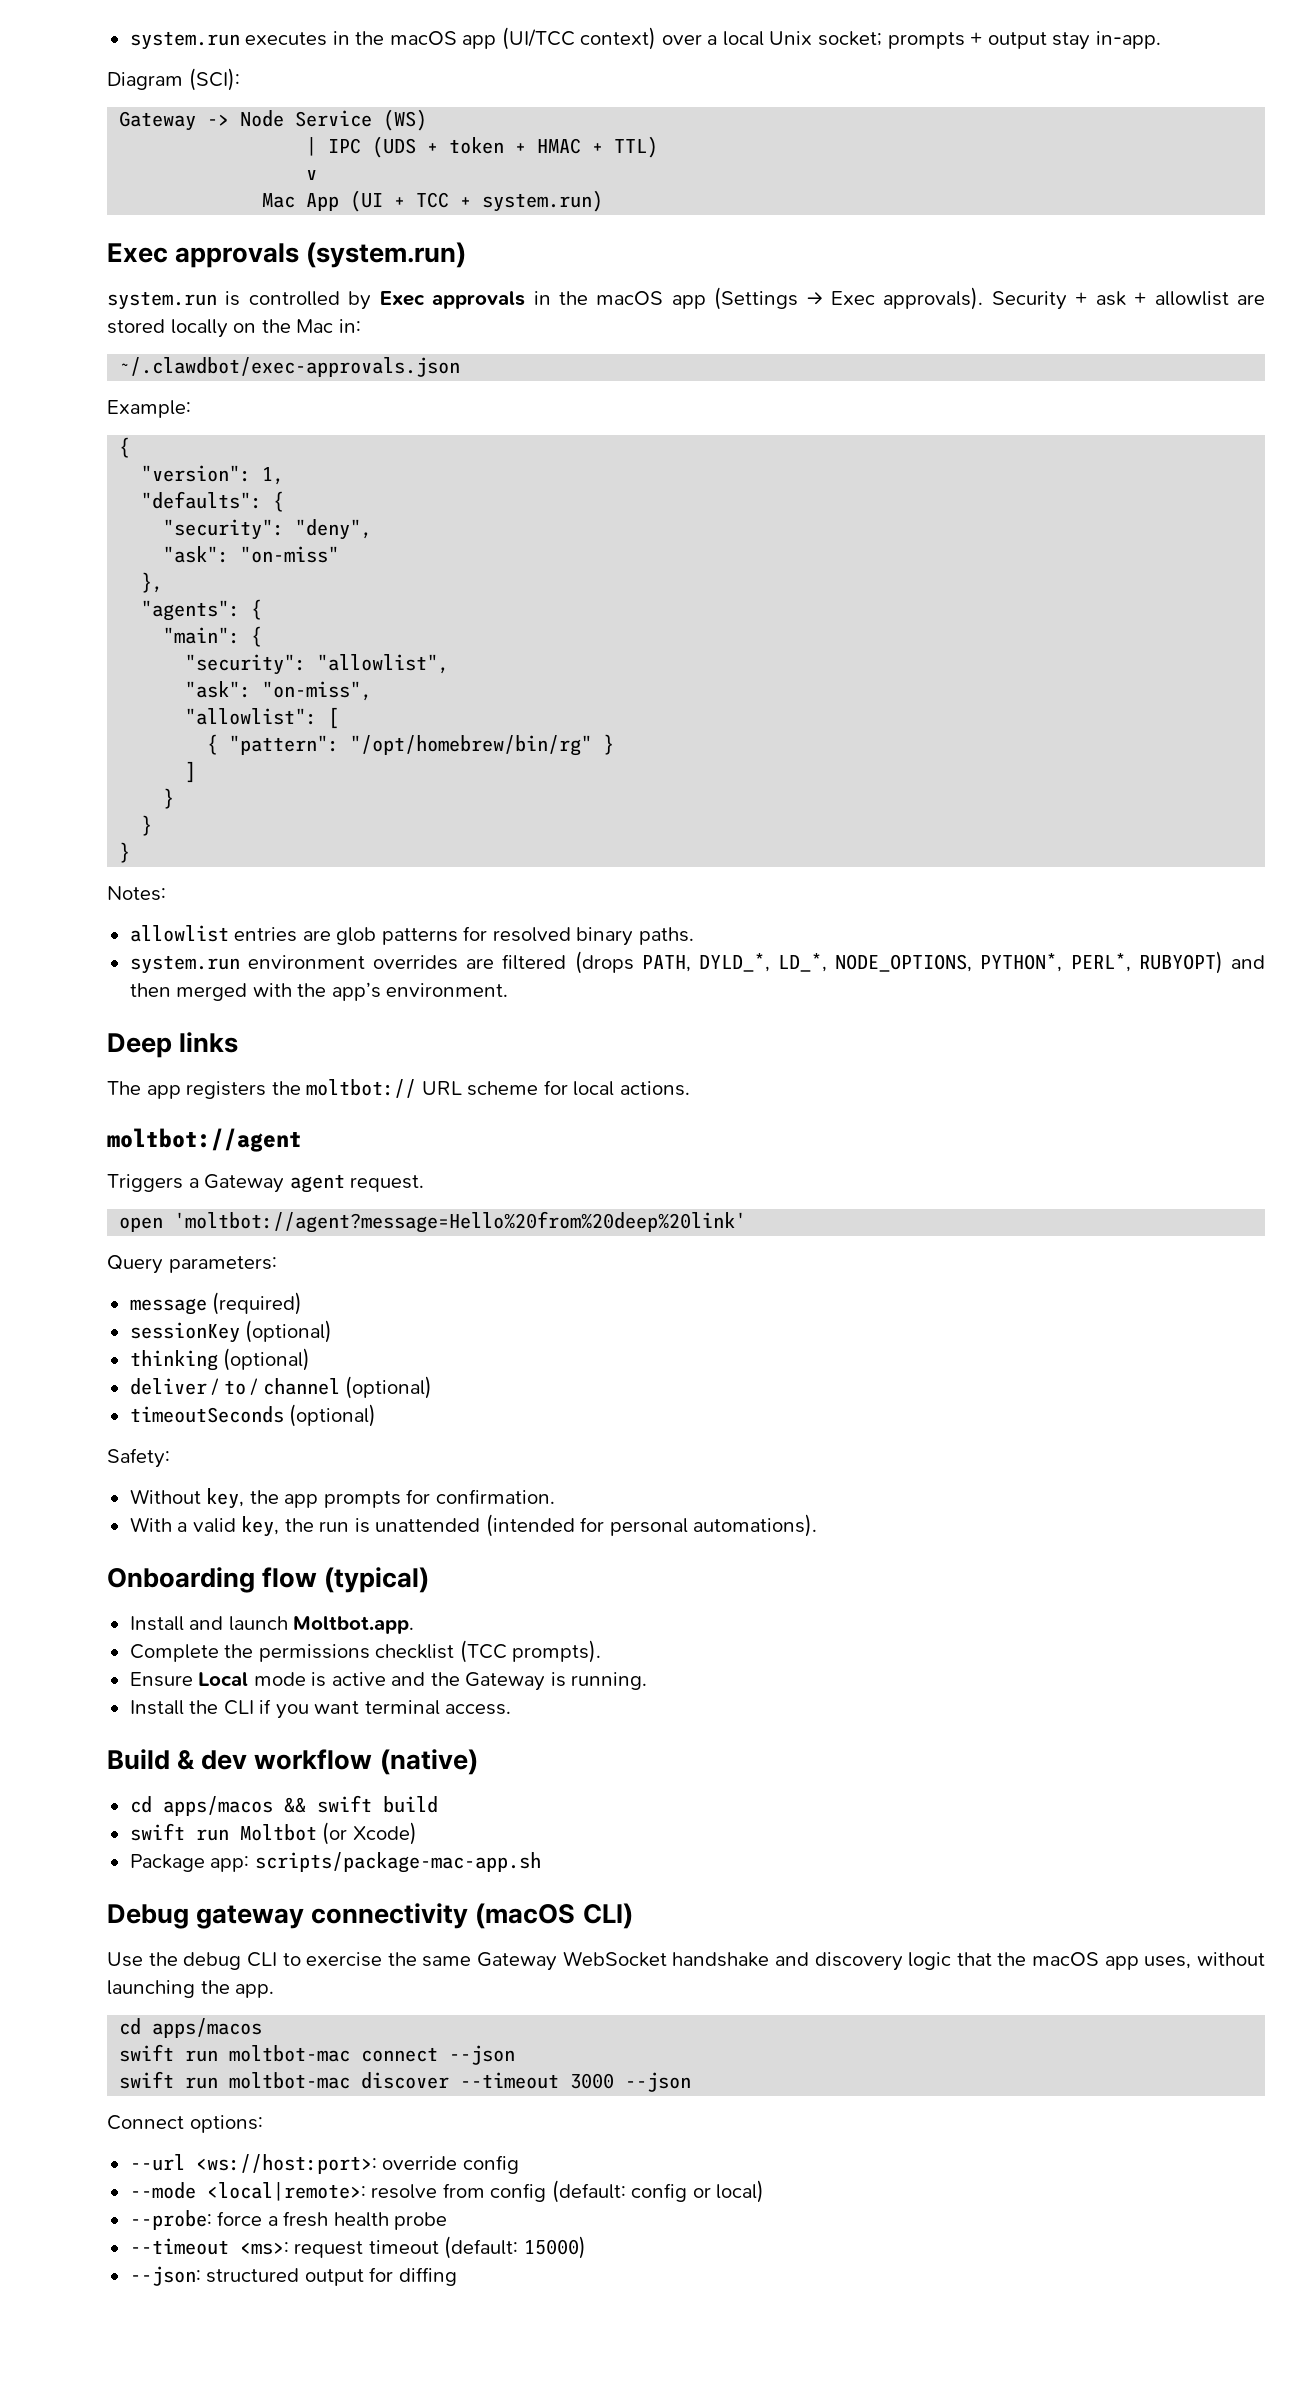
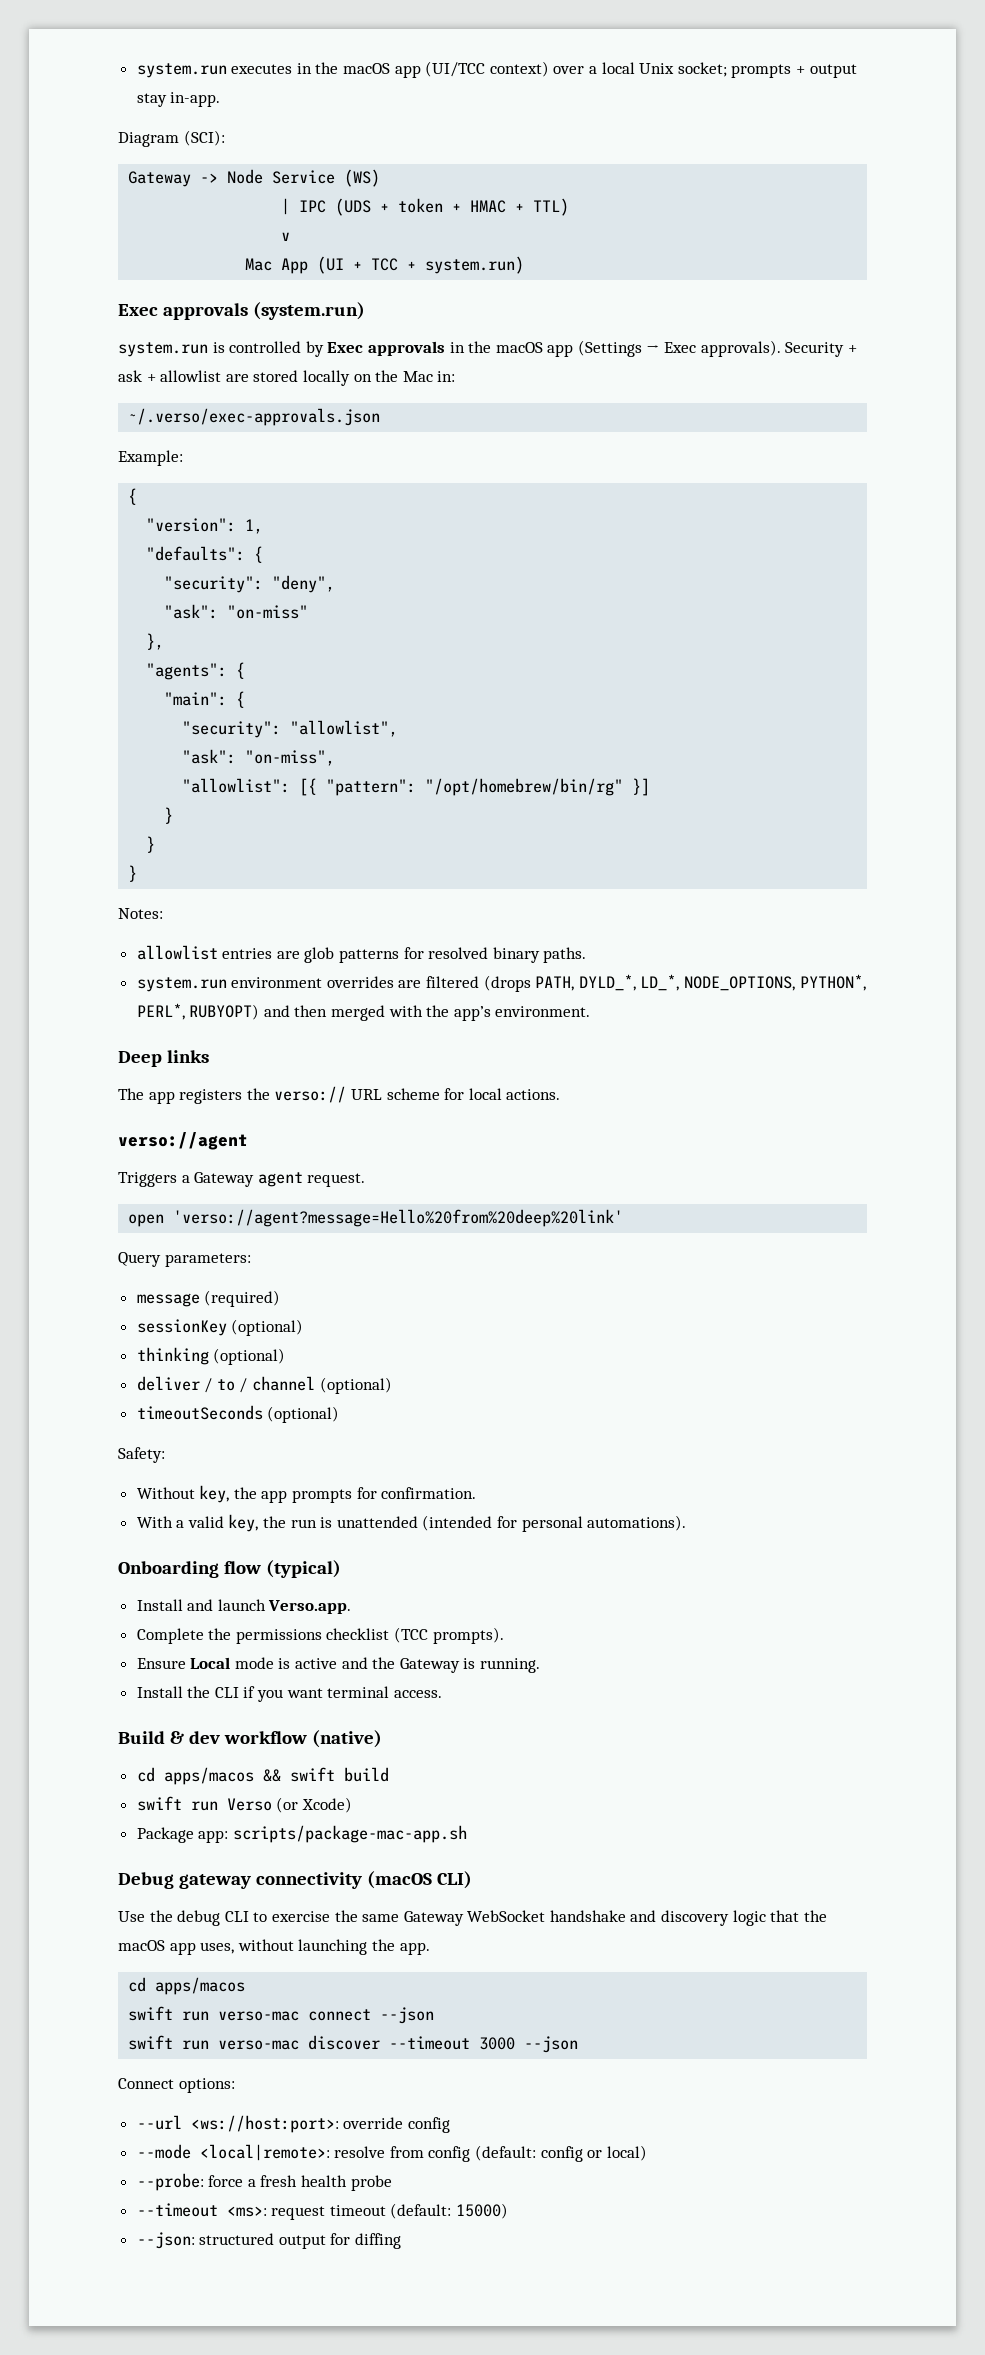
- ~/.clawdbot/exec-approvals.json
+ ~/.verso/exec-approvals.json
- "allowlist": [
- { "pattern": "/opt/homebrew/bin/rg" }
- ]
+ "allowlist": [{ "pattern": "/opt/homebrew/bin/rg" }]
- The app registers the moltbot:// URL scheme for local actions.
+ The app registers the verso:// URL scheme for local actions.
- moltbot://agent
+ verso://agent
- open 'moltbot://agent?message=Hello%20from%20deep%20link'
+ open 'verso://agent?message=Hello%20from%20deep%20link'
- Install and launch Moltbot.app.
+ Install and launch Verso.app.
- swift run Moltbot (or Xcode)
+ swift run Verso (or Xcode)
- swift run moltbot-mac connect --json
+ swift run verso-mac connect --json
- swift run moltbot-mac discover --timeout 3000 --json
+ swift run verso-mac discover --timeout 3000 --json

